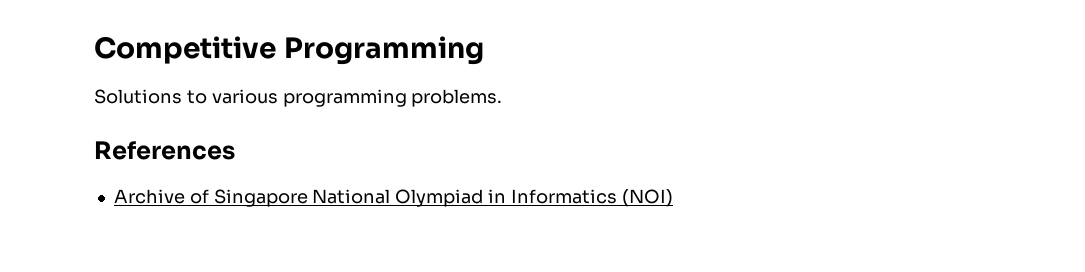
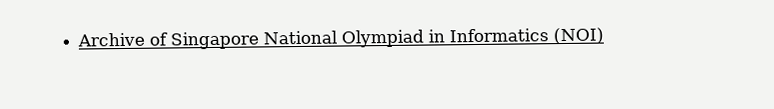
- Competitive Programming
- Solutions to various programming problems.
- References

